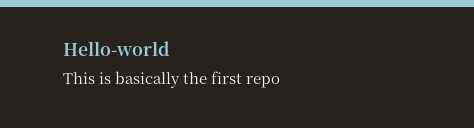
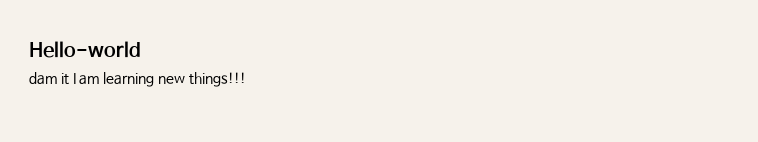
- This is basically the first repo
+ dam it I am learning new things!!!

